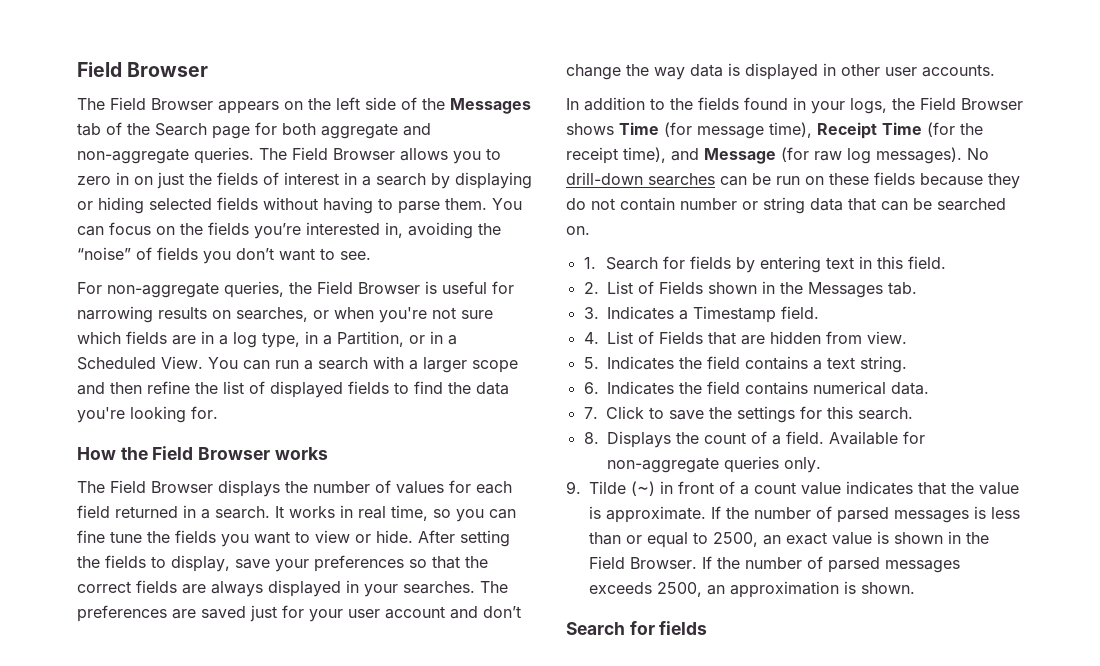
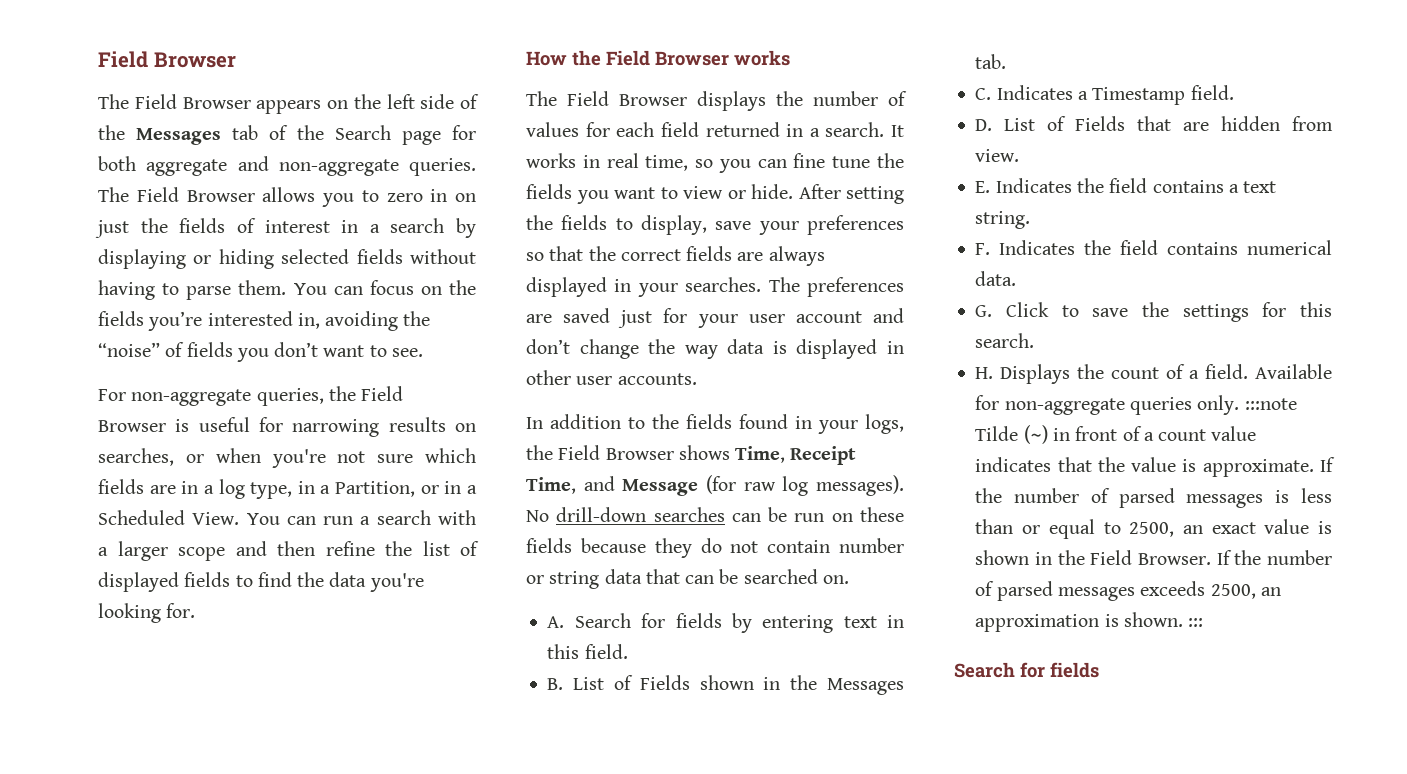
- In addition to the fields found in your logs, the Field Browser shows Time (for message time), Receipt Time (for the receipt time), and Message (for raw log messages).
+ In addition to the fields found in your logs, the Field Browser shows Time, Receipt Time, and Message (for raw log messages).
- 1. Search for fields by entering text in this field.
+ A. Search for fields by entering text in this field.
- 2. List of Fields shown in the Messages tab.
+ B. List of Fields shown in the Messages tab.
- 3. Indicates a Timestamp field.
+ C. Indicates a Timestamp field.
- 4. List of Fields that are hidden from view.
+ D. List of Fields that are hidden from view.
- 5. Indicates the field contains a text string.
+ E. Indicates the field contains a text string.
- 6. Indicates the field contains numerical data.
+ F. Indicates the field contains numerical data.
- 7. Click to save the settings for this search.
+ G. Click to save the settings for this search.
- 8. Displays the count of a field.
+ H. Displays the count of a field.
- Available for non-aggregate queries only.
- 9. Tilde (~) in front of a count value indicates that the value is approximate.
+ Available for non-aggregate queries only. :::note Tilde (~) in front of a count value indicates that the value is approximate.
- If the number of parsed messages exceeds 2500, an approximation is shown.
+ If the number of parsed messages exceeds 2500, an approximation is shown. :::

